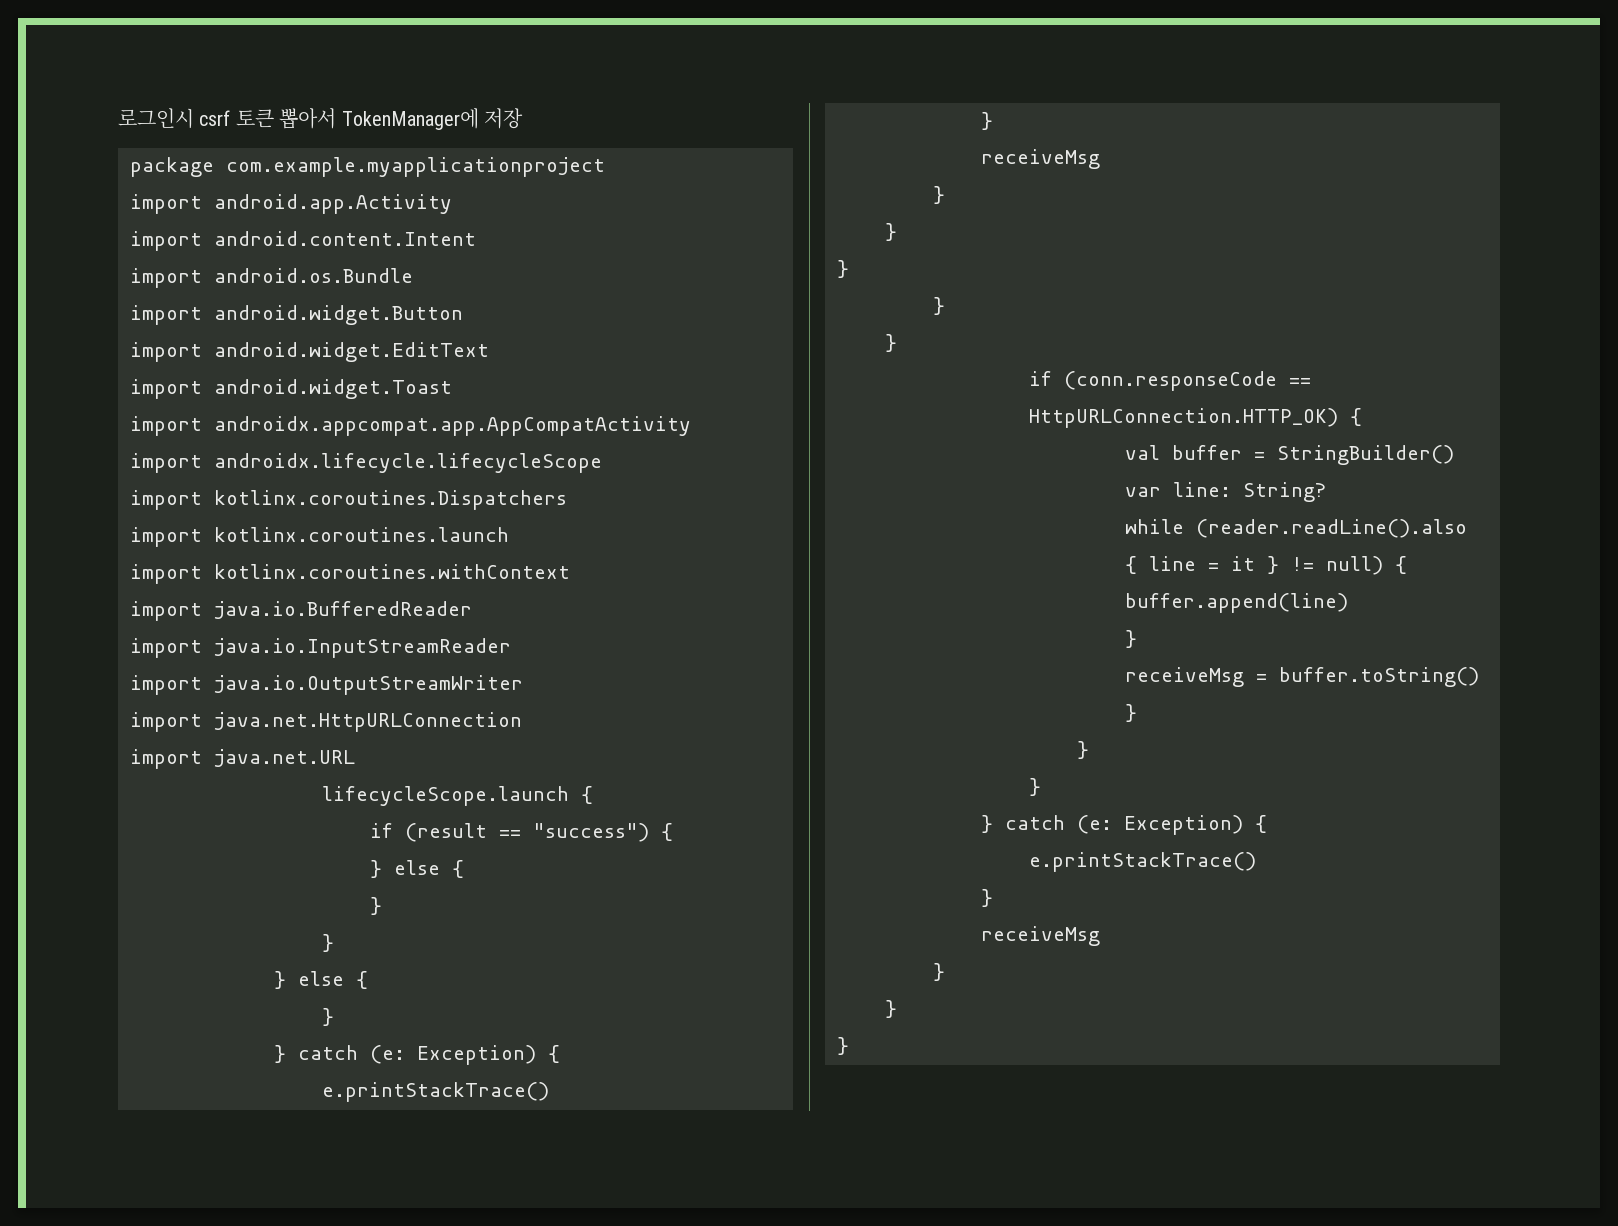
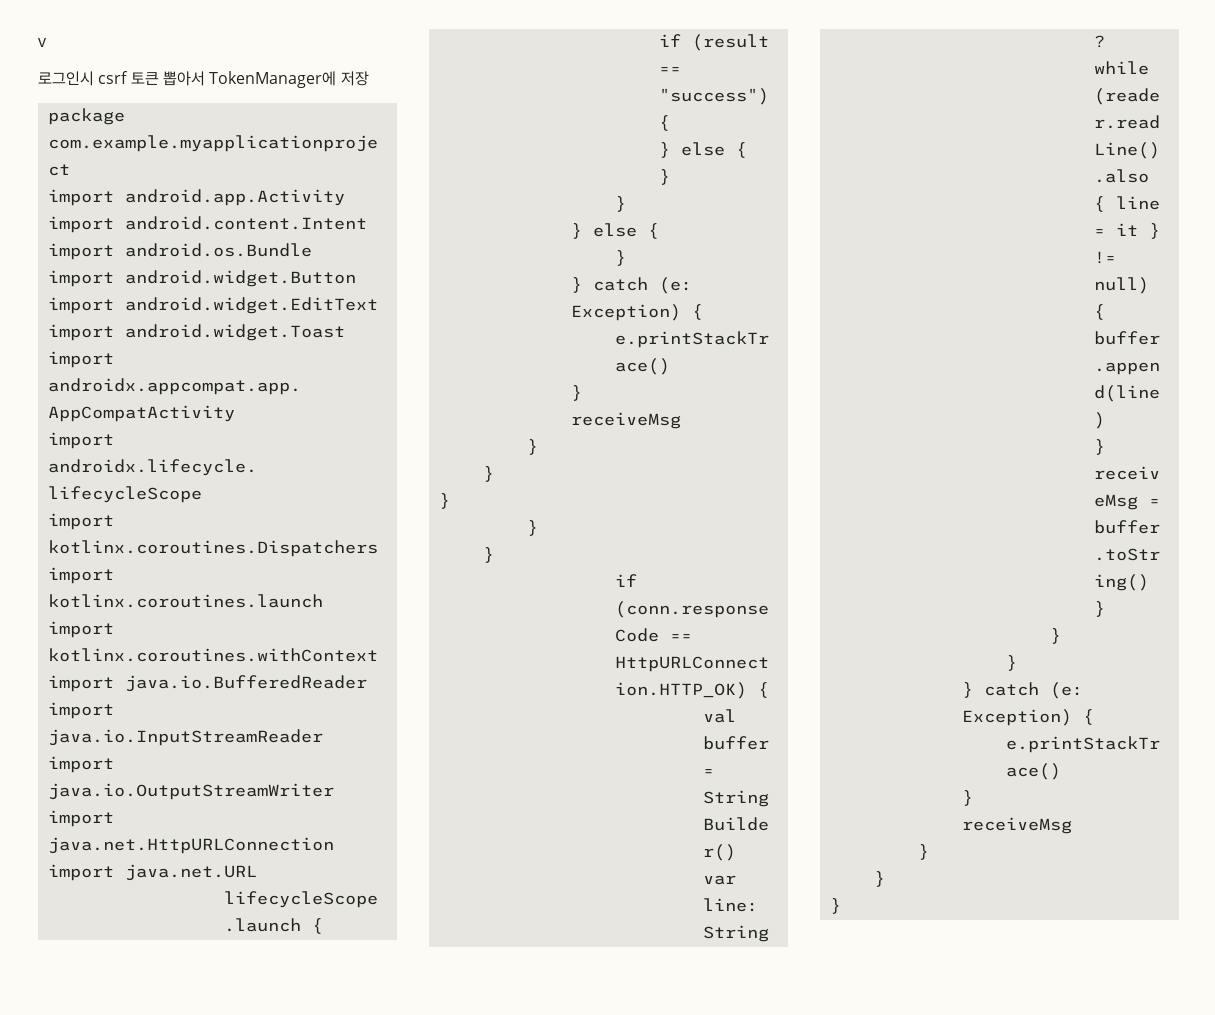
+ v

